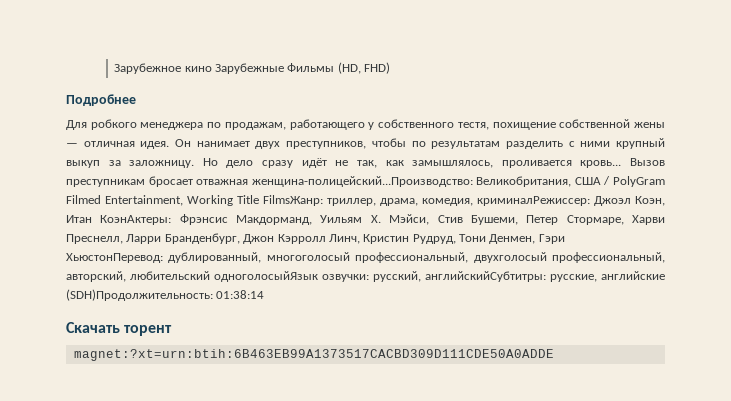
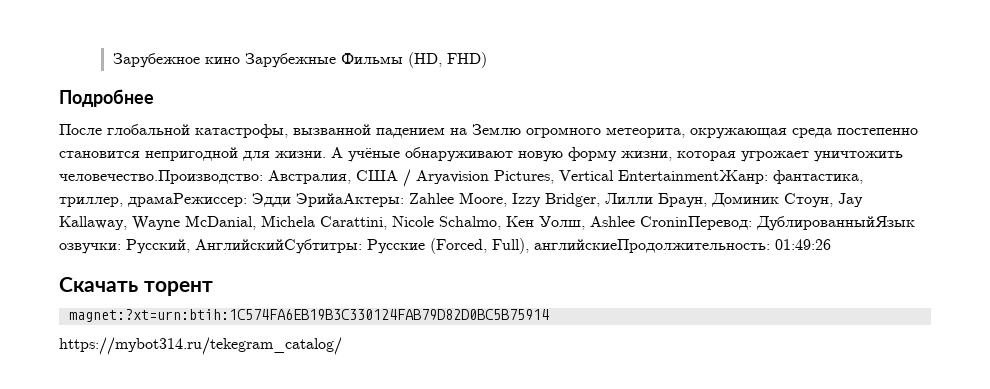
- Для робкого менеджера по продажам, работающего у собственного тестя, похищение собственной жены — отличная идея. Он нанимает двух преступников, чтобы по результатам разделить с ними крупный выкуп за заложницу. Но дело сразу идёт не так, как замышлялось, проливается кровь... Вызов преступникам бросает отважная женщина-полицейский...Производство: Великобритания, США / PolyGram Filmed Entertainment, Working Title FilmsЖанр: триллер, драма, комедия, криминалРежиссер: Джоэл Коэн, Итан КоэнАктеры: Фрэнсис Макдорманд, Уильям Х. Мэйси, Стив Бушеми, Петер Стормаре, Харви Преснелл, Ларри Бранденбург, Джон Кэрролл Линч, Кристин Рудруд, Тони Денмен, Гэри ХьюстонПеревод: дублированный, многоголосый профессиональный, двухголосый профессиональный, авторский, любительский одноголосыйЯзык озвучки: русский, английскийСубтитры: русские, английские (SDH)Продолжительность: 01:38:14
+ После глобальной катастрофы, вызванной падением на Землю огромного метеорита, окружающая среда постепенно становится непригодной для жизни. А учёные обнаруживают новую форму жизни, которая угрожает уничтожить человечество.Производство: Австралия, США / Aryavision Pictures, Vertical EntertainmentЖанр: фантастика, триллер, драмаРежиссер: Эдди ЭрийаАктеры: Zahlee Moore, Izzy Bridger, Лилли Браун, Доминик Стоун, Jay Kallaway, Wayne McDanial, Michela Carattini, Nicole Schalmo, Кен Уолш, Ashlee CroninПеревод: ДублированныйЯзык озвучки: Русский, АнглийскийСубтитры: Русские (Forced, Full), английскиеПродолжительность: 01:49:26
- magnet:?xt=urn:btih:6B463EB99A1373517CACBD309D111CDE50A0ADDE
+ magnet:?xt=urn:btih:1C574FA6EB19B3C330124FAB79D82D0BC5B75914
+ https://mybot314.ru/tekegram_catalog/

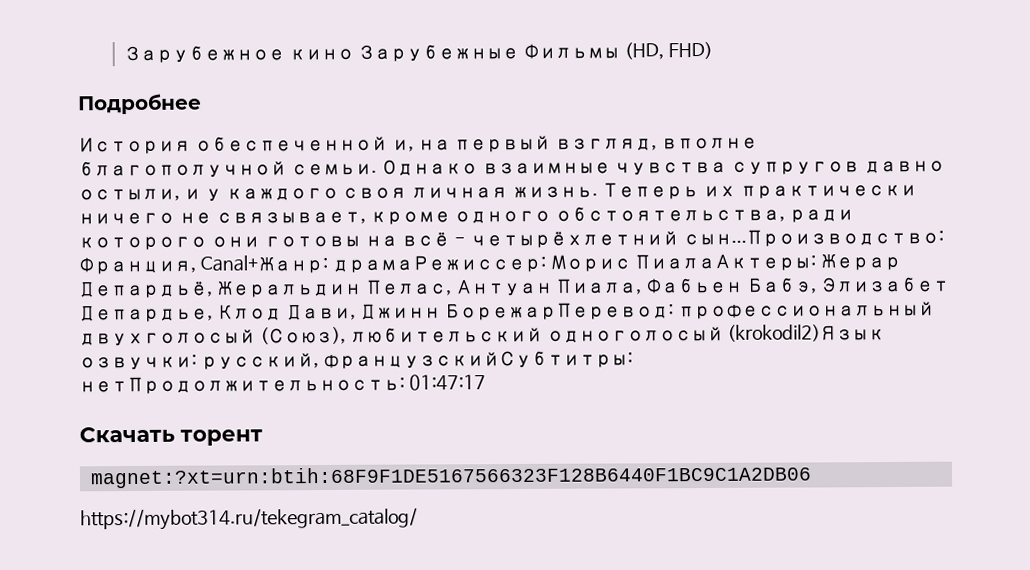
- После глобальной катастрофы, вызванной падением на Землю огромного метеорита, окружающая среда постепенно становится непригодной для жизни. А учёные обнаруживают новую форму жизни, которая угрожает уничтожить человечество.Производство: Австралия, США / Aryavision Pictures, Vertical EntertainmentЖанр: фантастика, триллер, драмаРежиссер: Эдди ЭрийаАктеры: Zahlee Moore, Izzy Bridger, Лилли Браун, Доминик Стоун, Jay Kallaway, Wayne McDanial, Michela Carattini, Nicole Schalmo, Кен Уолш, Ashlee CroninПеревод: ДублированныйЯзык озвучки: Русский, АнглийскийСубтитры: Русские (Forced, Full), английскиеПродолжительность: 01:49:26
+ История обеспеченной и, на первый взгляд, вполне благополучной семьи. Однако взаимные чувства супругов давно остыли, и у каждого своя личная жизнь. Теперь их практически ничего не связывает, кроме одного обстоятельства, ради которого они готовы на всё - четырёхлетний сын...Производство: Франция, Canal+Жанр: драмаРежиссер: Морис ПиалаАктеры: Жерар Депардьё, Жеральдин Пелас, Антуан Пиала, Фабьен Бабэ, Элизабет Депардье, Клод Дави, Джинн БорежарПеревод: профессиональный двухголосый (Союз), любительский одноголосый (krokodil2)Язык озвучки: русский, французскийСубтитры: нетПродолжительность: 01:47:17
- magnet:?xt=urn:btih:1C574FA6EB19B3C330124FAB79D82D0BC5B75914
+ magnet:?xt=urn:btih:68F9F1DE5167566323F128B6440F1BC9C1A2DB06

